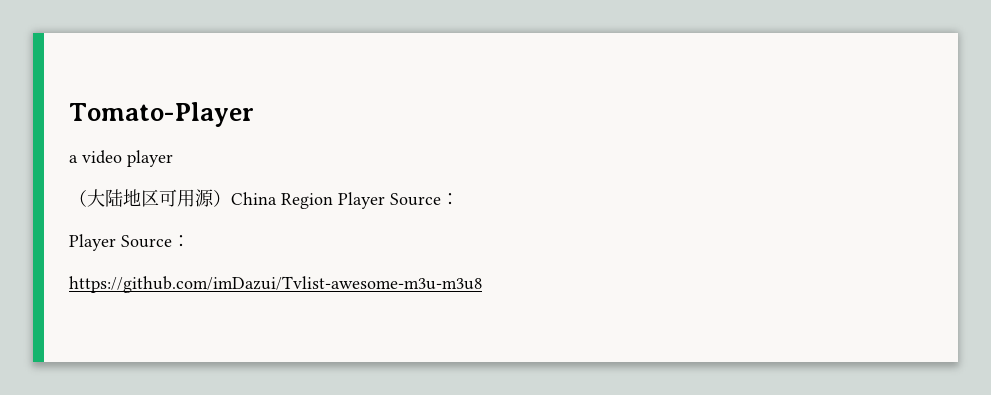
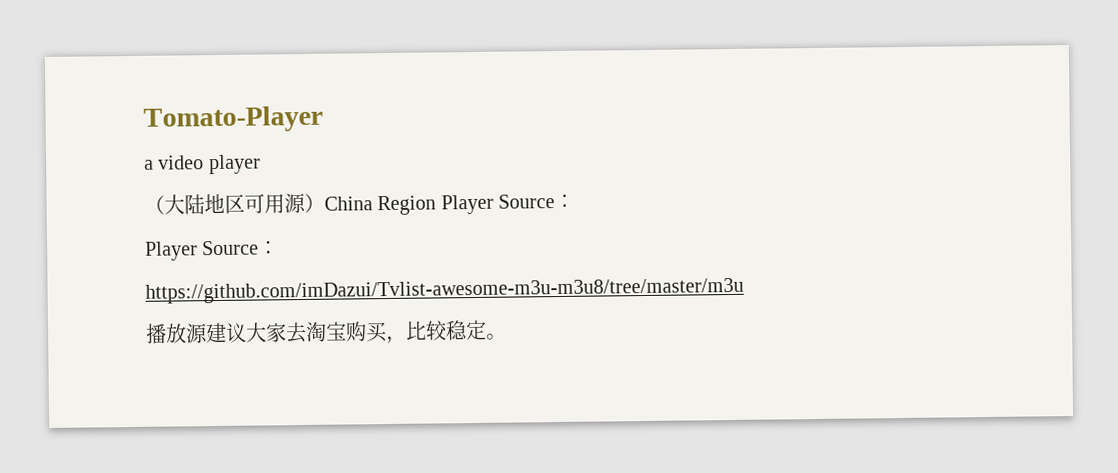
- https://github.com/imDazui/Tvlist-awesome-m3u-m3u8
+ https://github.com/imDazui/Tvlist-awesome-m3u-m3u8/tree/master/m3u
+ 播放源建议大家去淘宝购买，比较稳定。

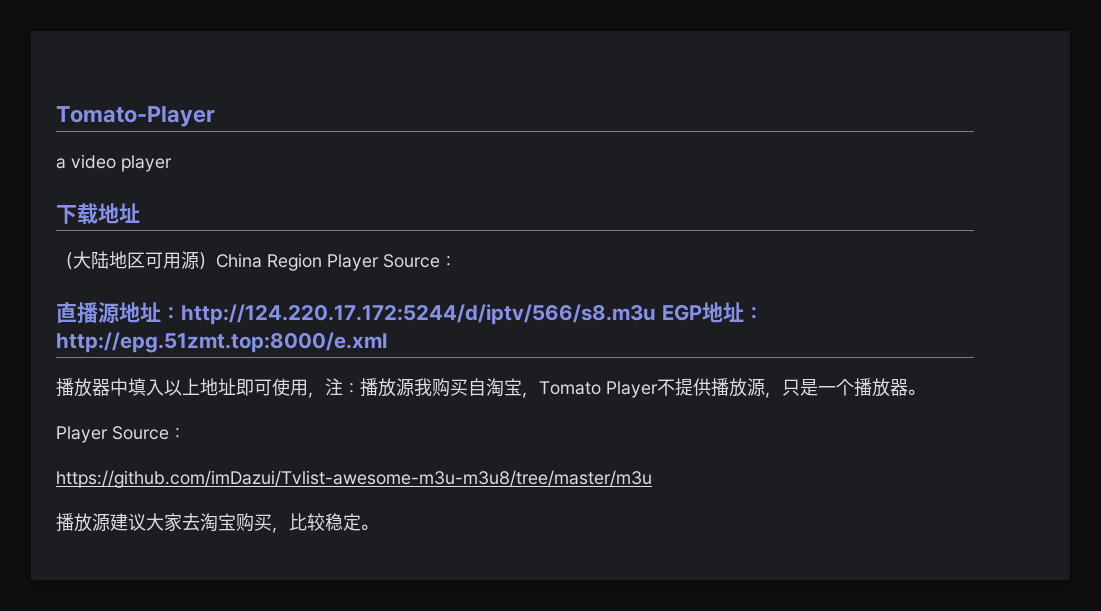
+ 下载地址
+ 直播源地址：http://124.220.17.172:5244/d/iptv/566/s8.m3u EGP地址：http://epg.51zmt.top:8000/e.xml
+ 播放器中填入以上地址即可使用，注：播放源我购买自淘宝，Tomato Player不提供播放源，只是一个播放器。

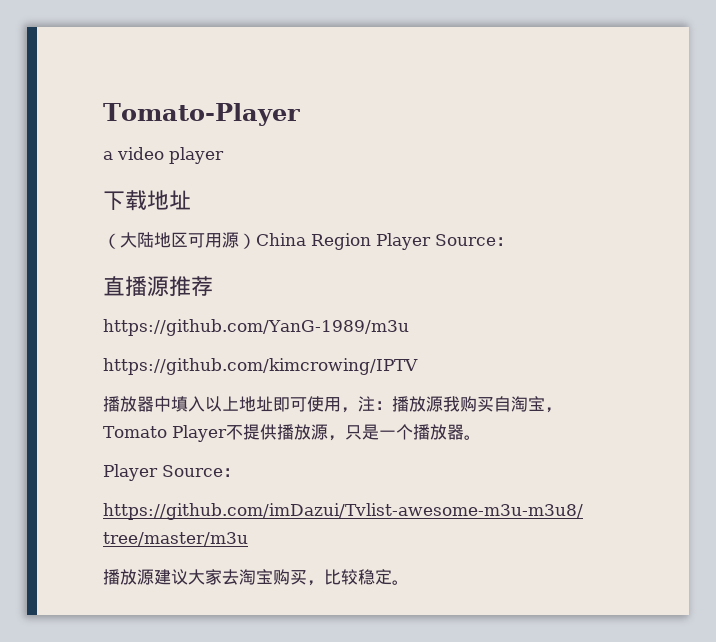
- 直播源地址：http://124.220.17.172:5244/d/iptv/566/s8.m3u EGP地址：http://epg.51zmt.top:8000/e.xml
+ 直播源推荐
+ https://github.com/YanG-1989/m3u
+ https://github.com/kimcrowing/IPTV

